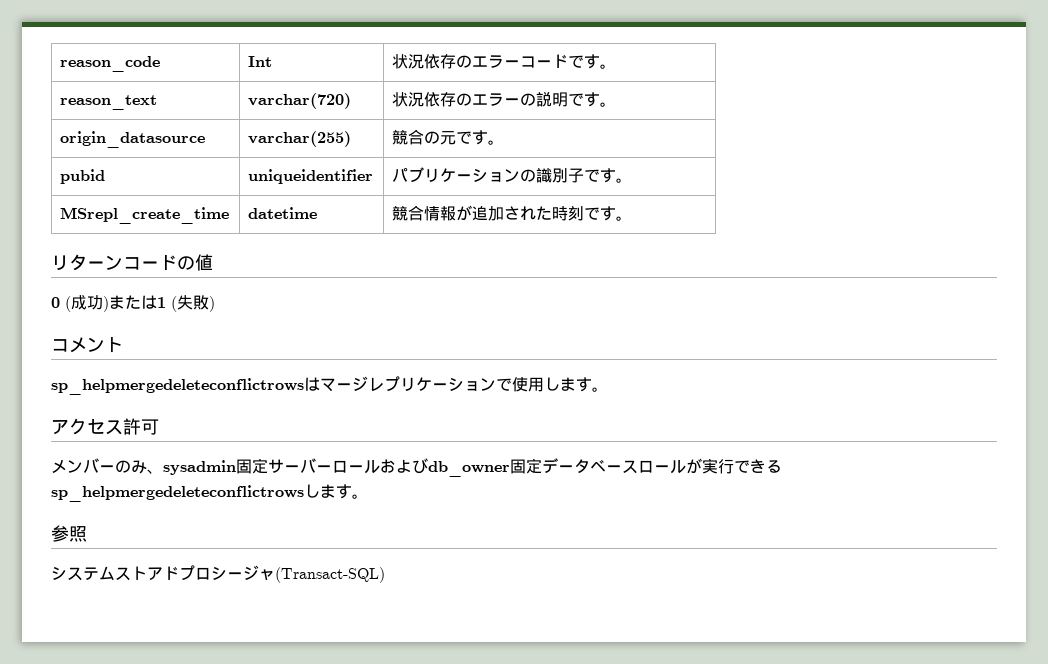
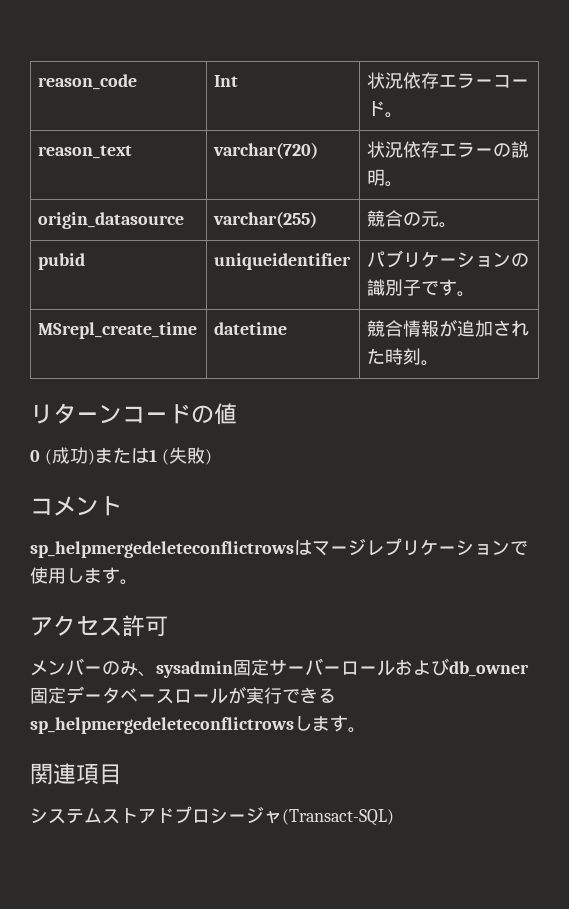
- reason_code | Int | 状況依存のエラーコードです。
+ reason_code | Int | 状況依存エラーコード。
- reason_text | varchar(720) | 状況依存のエラーの説明です。
+ reason_text | varchar(720) | 状況依存エラーの説明。
- origin_datasource | varchar(255) | 競合の元です。
+ origin_datasource | varchar(255) | 競合の元。
- MSrepl_create_time | datetime | 競合情報が追加された時刻です。
+ MSrepl_create_time | datetime | 競合情報が追加された時刻。
- 参照
+ 関連項目

